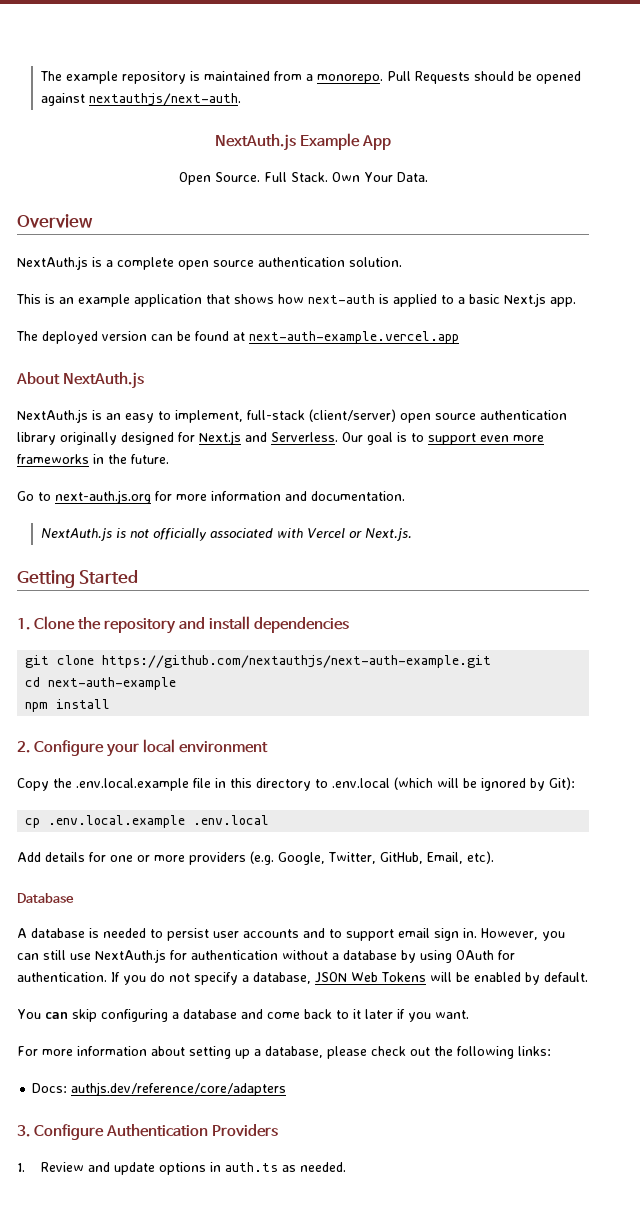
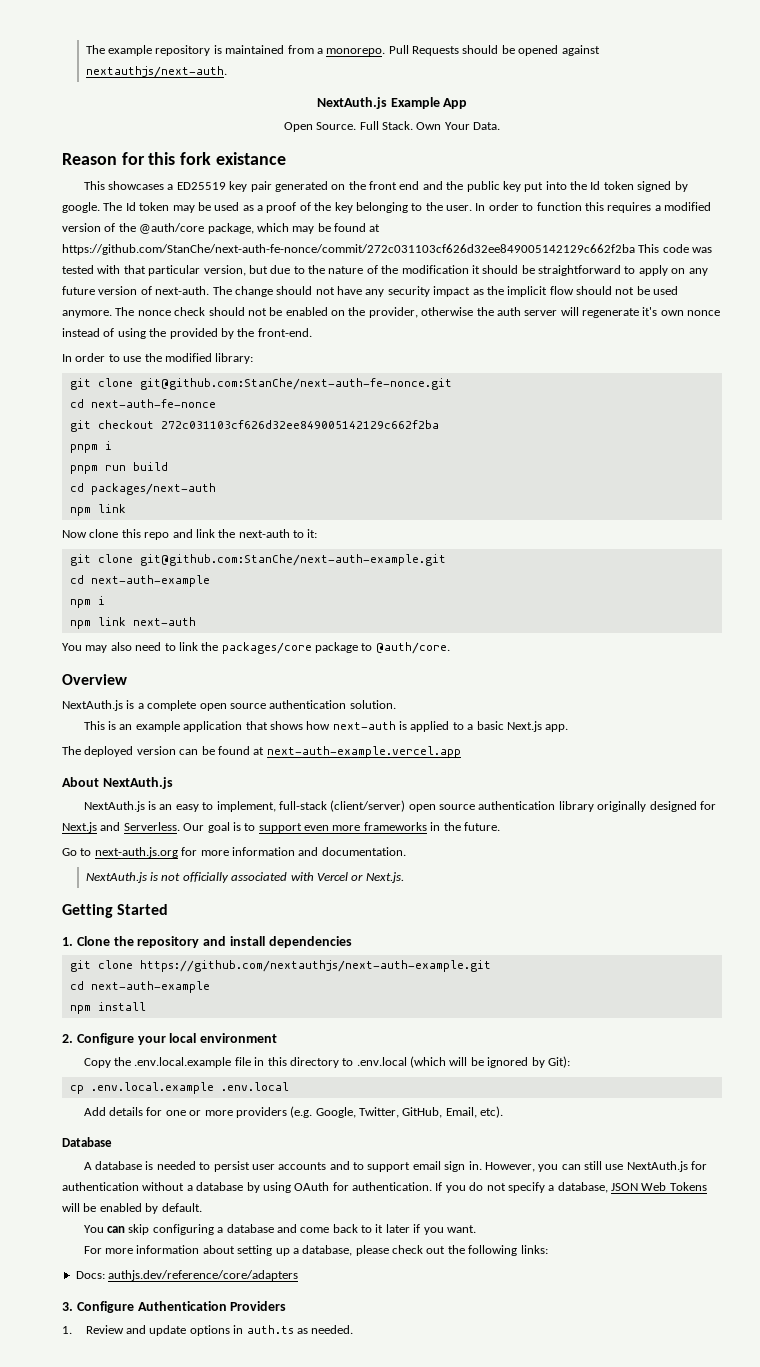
+ Reason for this fork existance
+ This showcases a ED25519 key pair generated on the front end and the public key put into the Id token signed by google. The Id token may be used as a proof of the key belonging to the user. In order to function this requires a modified version of the @auth/core package, which may be found at https://github.com/StanChe/next-auth-fe-nonce/commit/272c031103cf626d32ee849005142129c662f2ba This code was tested with that particular version, but due to the nature of the modification it should be straightforward to apply on any future version of next-auth. The change should not have any security impact as the implicit flow should not be used anymore. The nonce check should not be enabled on the provider, otherwise the auth server will regenerate it's own nonce instead of using the provided by the front-end.
+ In order to use the modified library:
+ git clone git@github.com:StanChe/next-auth-fe-nonce.git
+ cd next-auth-fe-nonce
+ git checkout 272c031103cf626d32ee849005142129c662f2ba
+ pnpm i
+ pnpm run build
+ cd packages/next-auth
+ npm link
+ Now clone this repo and link the next-auth to it:
+ git clone git@github.com:StanChe/next-auth-example.git
+ cd next-auth-example
+ npm i
+ npm link next-auth
+ You may also need to link the packages/core package to @auth/core.

